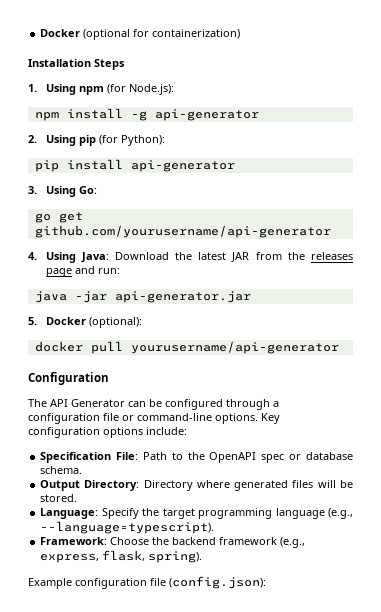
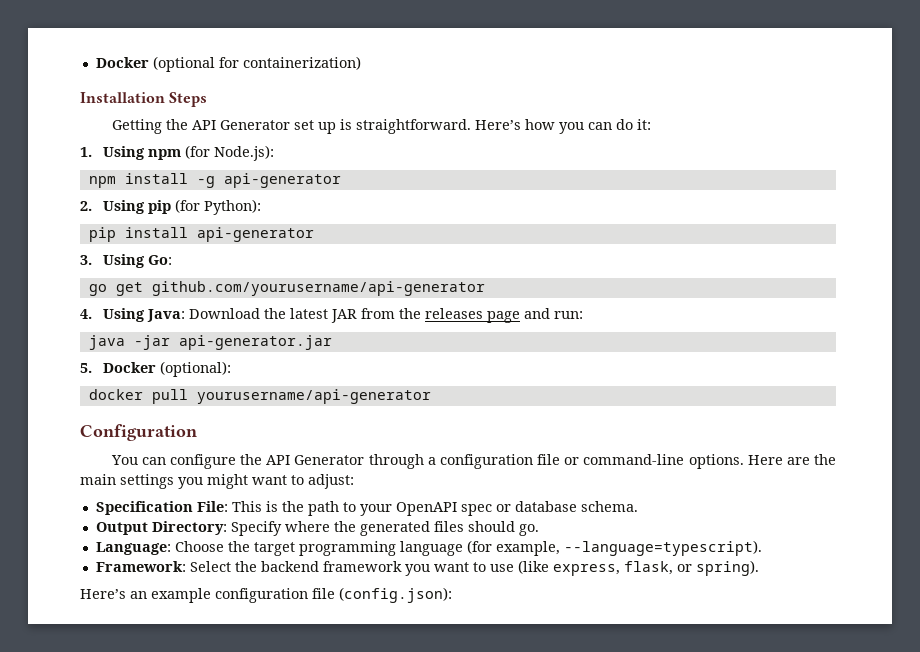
+ Getting the API Generator set up is straightforward. Here’s how you can do it:
- The API Generator can be configured through a configuration file or command-line options.
+ You can configure the API Generator through a configuration file or command-line options.
- Key configuration options include:
- Specification File: Path to the OpenAPI spec or database schema.
+ Here are the main settings you might want to adjust:
+ Specification File: This is the path to your OpenAPI spec or database schema.
- Output Directory: Directory where generated files will be stored.
+ Output Directory: Specify where the generated files should go.
- Language: Specify the target programming language (e.g., --language=typescript).
+ Language: Choose the target programming language (for example, --language=typescript).
- Framework: Choose the backend framework (e.g., express, flask, spring).
+ Framework: Select the backend framework you want to use (like express, flask, or spring).
- Example configuration file (config.json):
+ Here’s an example configuration file (config.json):

